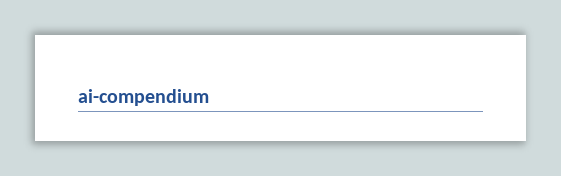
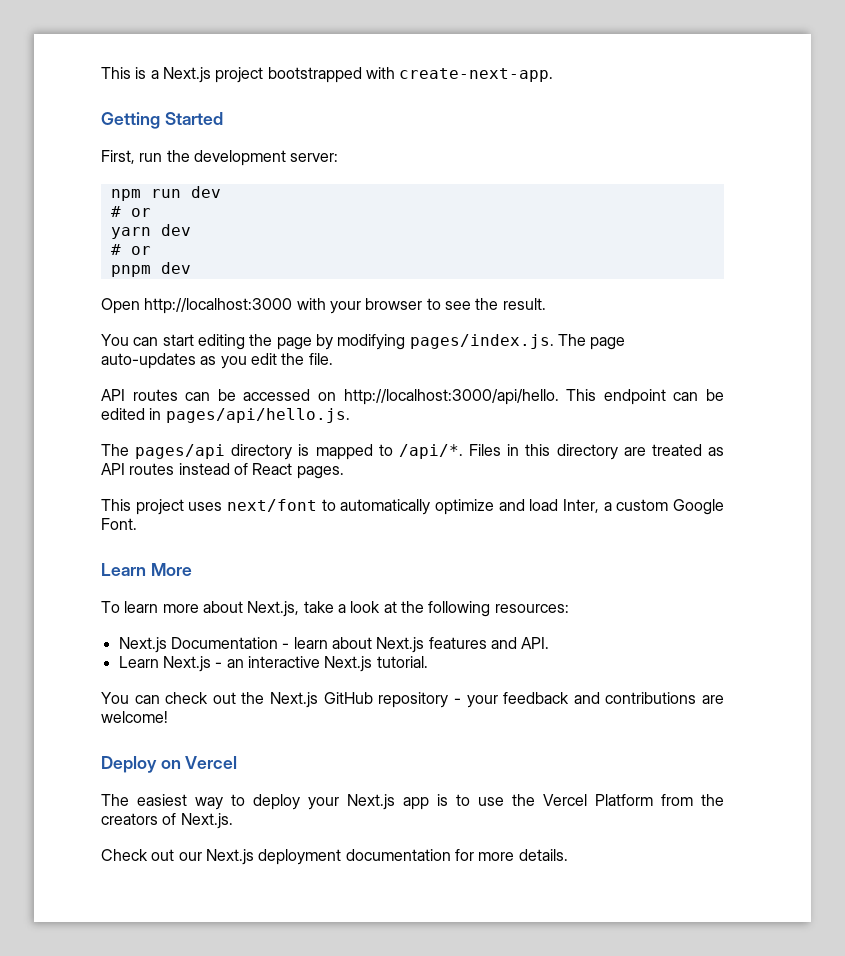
- ai-compendium
+ This is a Next.js project bootstrapped with create-next-app.
+ Getting Started
+ First, run the development server:
+ npm run dev
+ # or
+ yarn dev
+ # or
+ pnpm dev
+ Open http://localhost:3000 with your browser to see the result.
+ You can start editing the page by modifying pages/index.js. The page auto-updates as you edit the file.
+ API routes can be accessed on http://localhost:3000/api/hello. This endpoint can be edited in pages/api/hello.js.
+ The pages/api directory is mapped to /api/*. Files in this directory are treated as API routes instead of React pages.
+ This project uses next/font to automatically optimize and load Inter, a custom Google Font.
+ Learn More
+ To learn more about Next.js, take a look at the following resources:
+ Next.js Documentation - learn about Next.js features and API.
+ Learn Next.js - an interactive Next.js tutorial.
+ You can check out the Next.js GitHub repository - your feedback and contributions are welcome!
+ Deploy on Vercel
+ The easiest way to deploy your Next.js app is to use the Vercel Platform from the creators of Next.js.
+ Check out our Next.js deployment documentation for more details.

